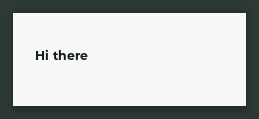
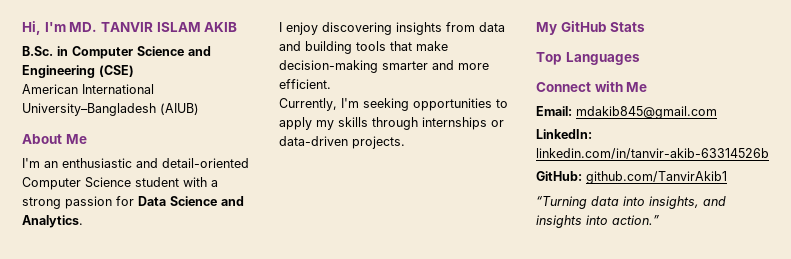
- Hi there
+ Hi, I'm MD. TANVIR ISLAM AKIB
+ B.Sc. in Computer Science and Engineering (CSE)
+ American International University–Bangladesh (AIUB)
+ About Me
+ I'm an enthusiastic and detail-oriented Computer Science student with a strong passion for Data Science and Analytics.
+ I enjoy discovering insights from data and building tools that make decision-making smarter and more efficient.
+ Currently, I'm seeking opportunities to apply my skills through internships or data-driven projects.
+ My GitHub Stats
+ Top Languages
+ Connect with Me
+ Email: mdakib845@gmail.com
+ LinkedIn: linkedin.com/in/tanvir-akib-63314526b
+ GitHub: github.com/TanvirAkib1
+ “Turning data into insights, and insights into action.”

